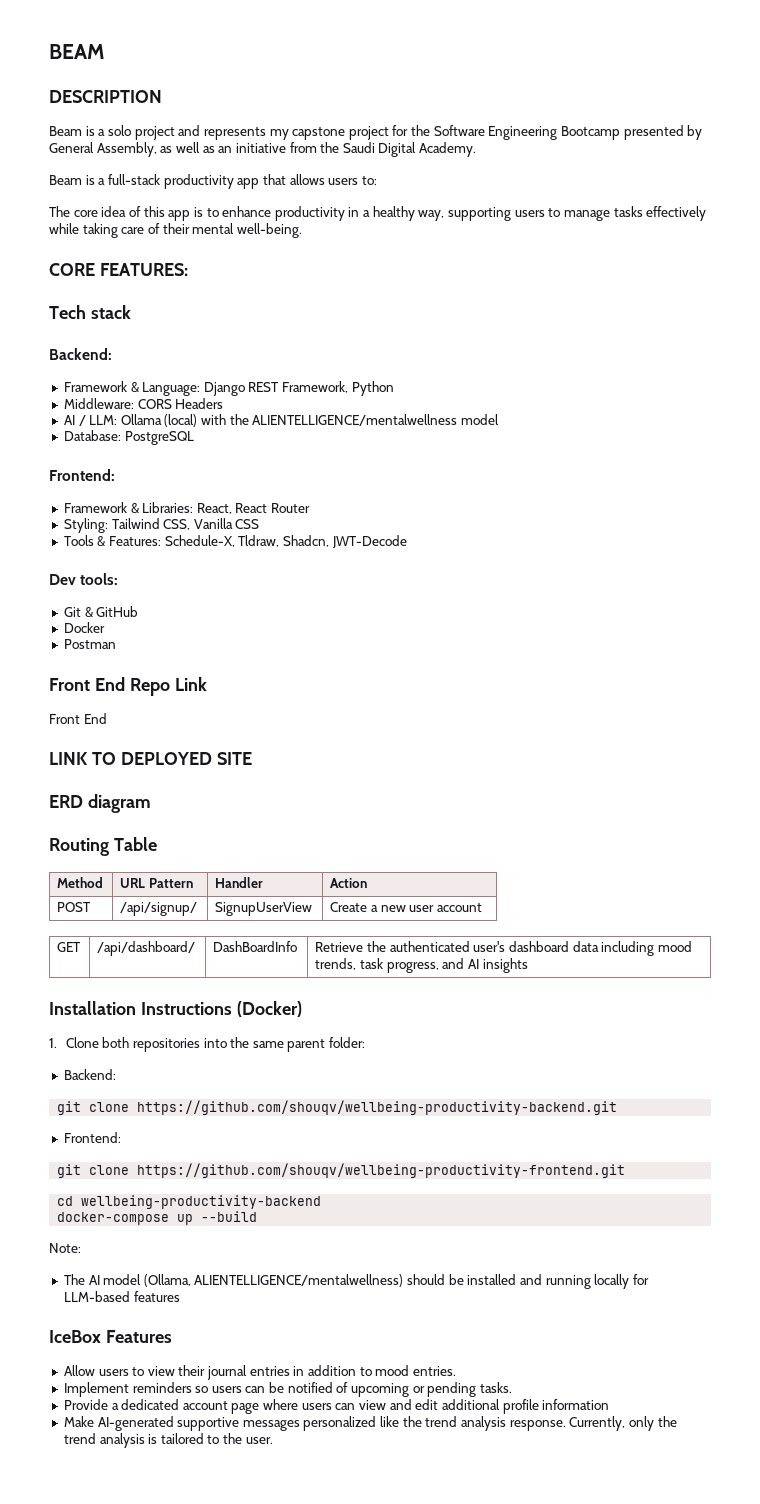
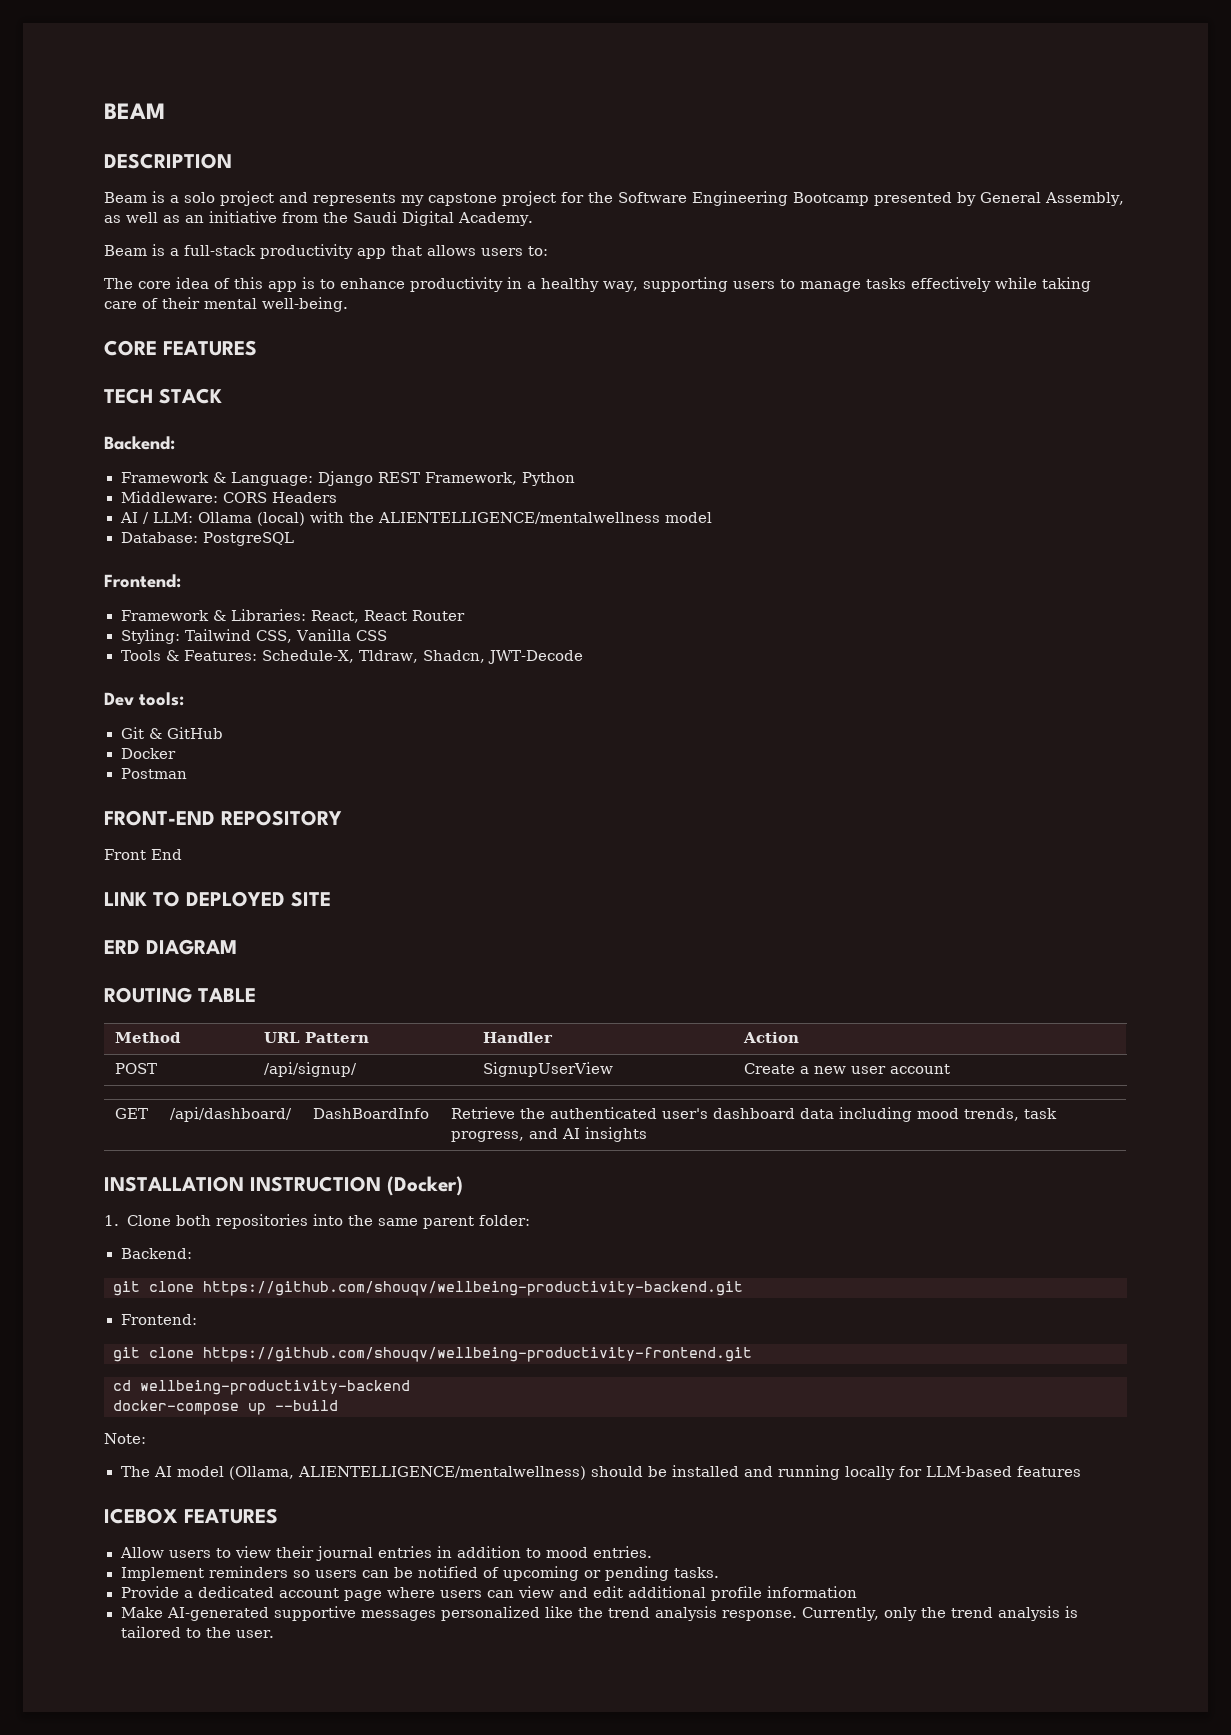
- CORE FEATURES:
- Tech stack
+ CORE FEATURES
+ TECH STACK
- Front End Repo Link
+ FRONT-END REPOSITORY
- ERD diagram
- Routing Table
+ ERD DIAGRAM
+ ROUTING TABLE
- Installation Instructions (Docker)
+ INSTALLATION INSTRUCTION (Docker)
- IceBox Features
+ ICEBOX FEATURES

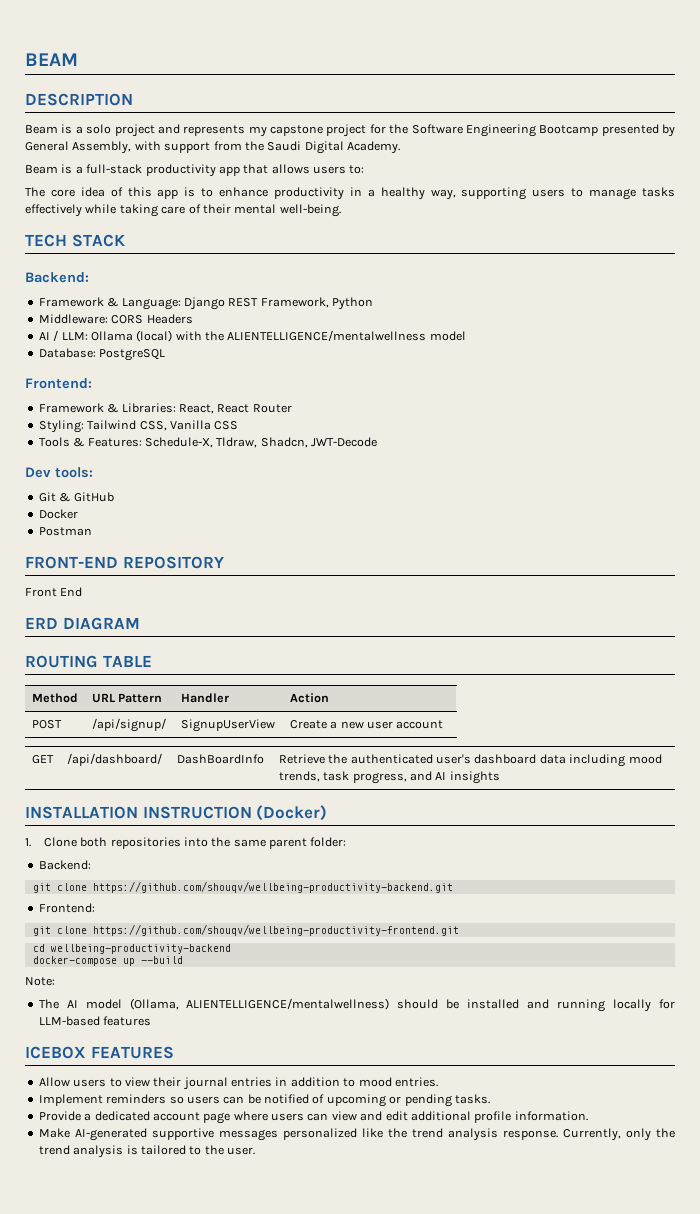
- Beam is a solo project and represents my capstone project for the Software Engineering Bootcamp presented by General Assembly, as well as an initiative from the Saudi Digital Academy.
+ Beam is a solo project and represents my capstone project for the Software Engineering Bootcamp presented by General Assembly, with support from the Saudi Digital Academy.
- CORE FEATURES
- LINK TO DEPLOYED SITE
- Provide a dedicated account page where users can view and edit additional profile information
+ Provide a dedicated account page where users can view and edit additional profile information.

